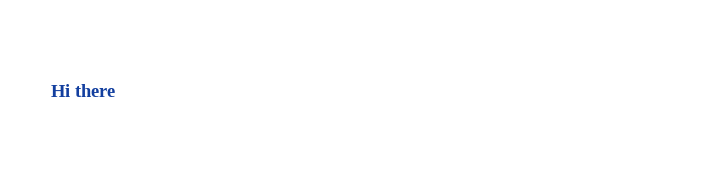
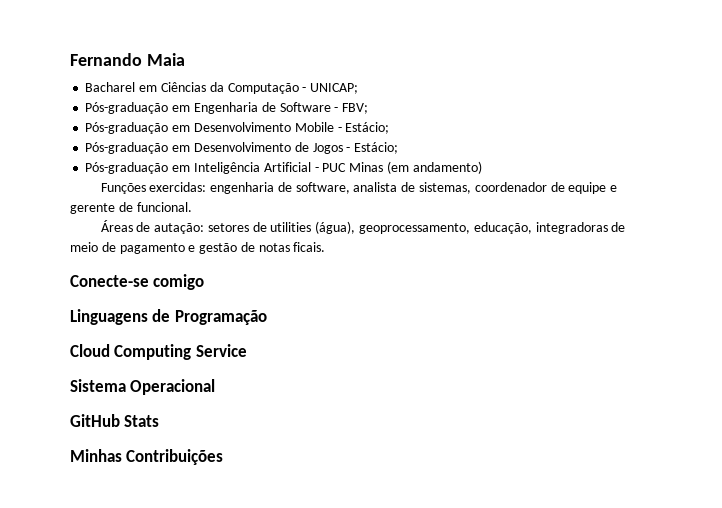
- Hi there
+ Fernando Maia
+ Bacharel em Ciências da Computação - UNICAP;
+ Pós-graduação em Engenharia de Software - FBV;
+ Pós-graduação em Desenvolvimento Mobile - Estácio;
+ Pós-graduação em Desenvolvimento de Jogos - Estácio;
+ Pós-graduação em Inteligência Artificial - PUC Minas (em andamento)
+ Funções exercidas: engenharia de software, analista de sistemas, coordenador de equipe e gerente de funcional.
+ Áreas de autação: setores de utilities (água), geoprocessamento, educação, integradoras de meio de pagamento e gestão de notas ficais.
+ Conecte-se comigo
+ Linguagens de Programação
+ Cloud Computing Service
+ Sistema Operacional
+ GitHub Stats
+ Minhas Contribuições

